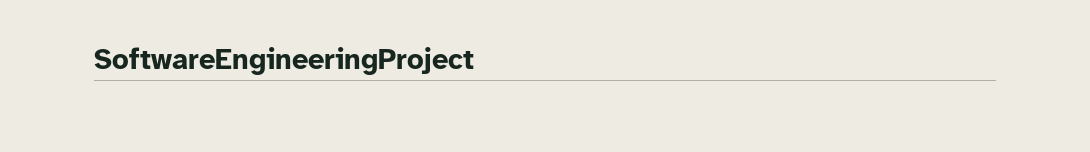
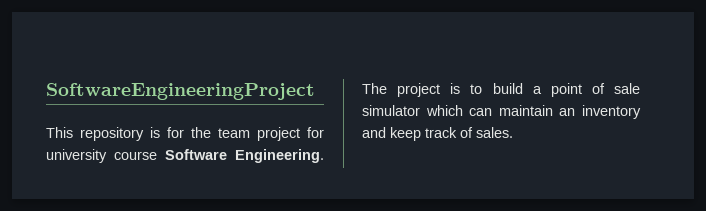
+ This repository is for the team project for university course Software Engineering. The project is to build a point of sale simulator which can maintain an inventory and keep track of sales.

